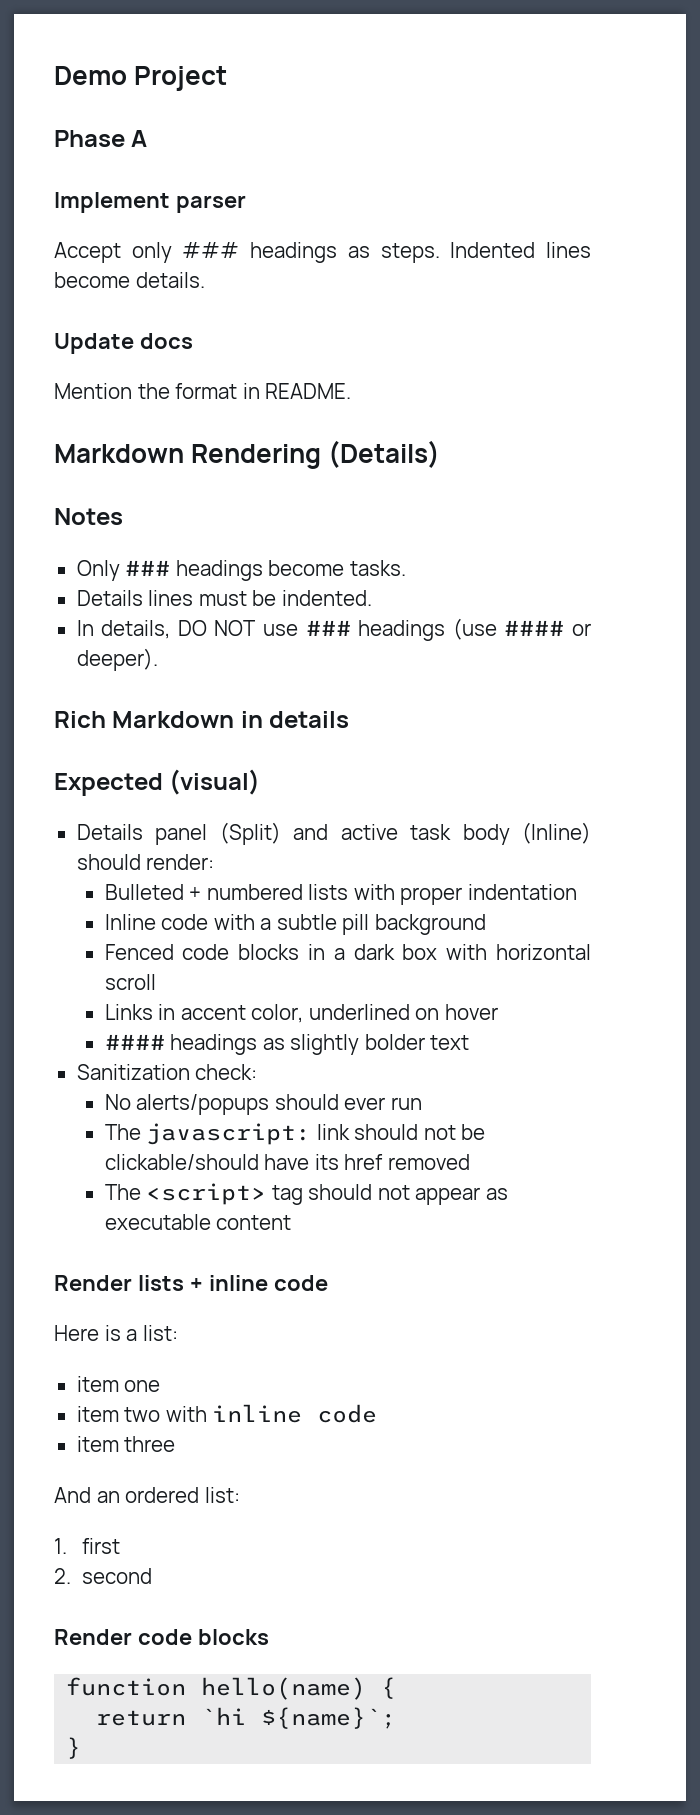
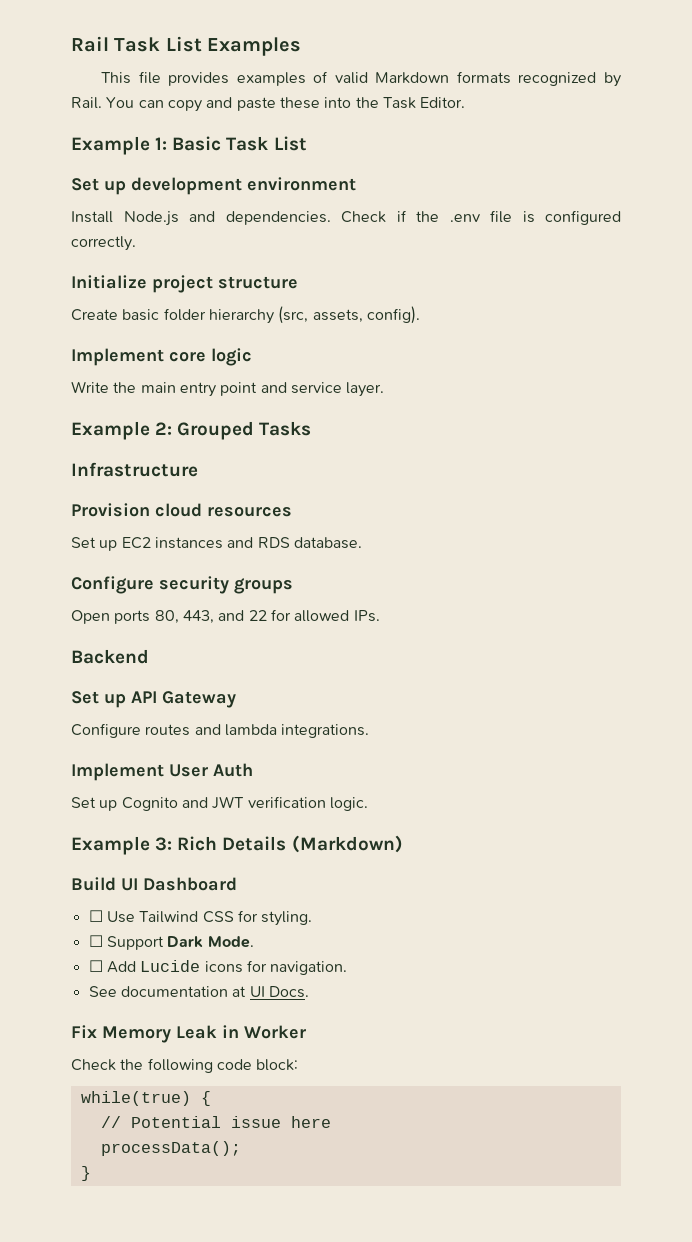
- Demo Project
- Phase A
- Implement parser
- Accept only ### headings as steps. Indented lines become details.
- Update docs
- Mention the format in README.
- Markdown Rendering (Details)
- Notes
- Only ### headings become tasks.
- Details lines must be indented.
- In details, DO NOT use ### headings (use #### or deeper).
- Rich Markdown in details
- Expected (visual)
- Details panel (Split) and active task body (Inline) should render:
- Bulleted + numbered lists with proper indentation
- Inline code with a subtle pill background
- Fenced code blocks in a dark box with horizontal scroll
- Links in accent color, underlined on hover
- #### headings as slightly bolder text
- Sanitization check:
- No alerts/popups should ever run
- The javascript: link should not be clickable/should have its href removed
- The <script> tag should not appear as executable content
- Render lists + inline code
- Here is a list:
- item one
- item two with inline code
- item three
- And an ordered list:
- 1. first
- 2. second
- Render code blocks
- function hello(name) {
- return `hi ${name}`;
+ Rail Task List Examples
+ This file provides examples of valid Markdown formats recognized by Rail. You can copy and paste these into the Task Editor.
+ Example 1: Basic Task List
+ Set up development environment
+ Install Node.js and dependencies. Check if the .env file is configured correctly.
+ Initialize project structure
+ Create basic folder hierarchy (src, assets, config).
+ Implement core logic
+ Write the main entry point and service layer.
+ Example 2: Grouped Tasks
+ Infrastructure
+ Provision cloud resources
+ Set up EC2 instances and RDS database.
+ Configure security groups
+ Open ports 80, 443, and 22 for allowed IPs.
+ Backend
+ Set up API Gateway
+ Configure routes and lambda integrations.
+ Implement User Auth
+ Set up Cognito and JWT verification logic.
+ Example 3: Rich Details (Markdown)
+ Build UI Dashboard
+ ☐ Use Tailwind CSS for styling.
+ ☐ Support Dark Mode.
+ ☐ Add Lucide icons for navigation.
+ See documentation at UI Docs.
+ Fix Memory Leak in Worker
+ Check the following code block:
+ while(true) {
+ // Potential issue here
+ processData();

